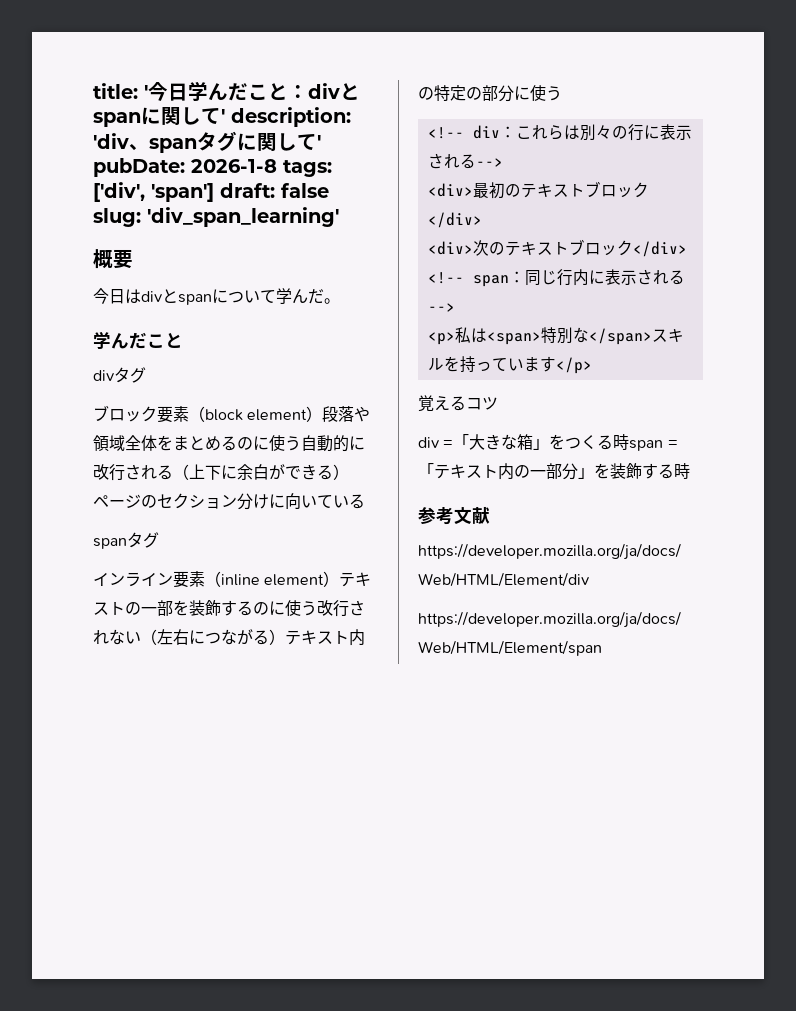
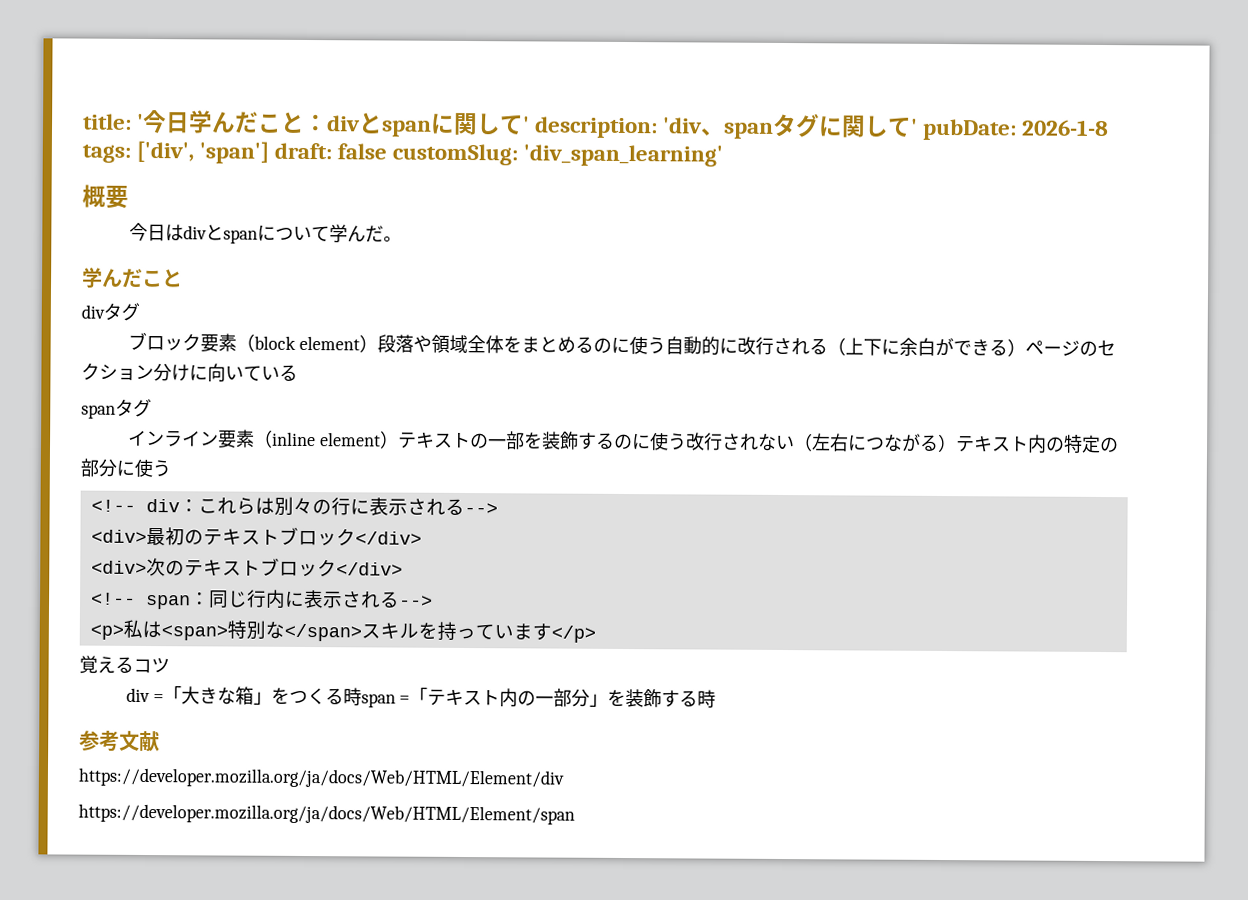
- title: '今日学んだこと：divとspanに関して' description: 'div、spanタグに関して' pubDate: 2026-1-8 tags: ['div', 'span'] draft: false slug: 'div_span_learning'
+ title: '今日学んだこと：divとspanに関して' description: 'div、spanタグに関して' pubDate: 2026-1-8 tags: ['div', 'span'] draft: false customSlug: 'div_span_learning'

